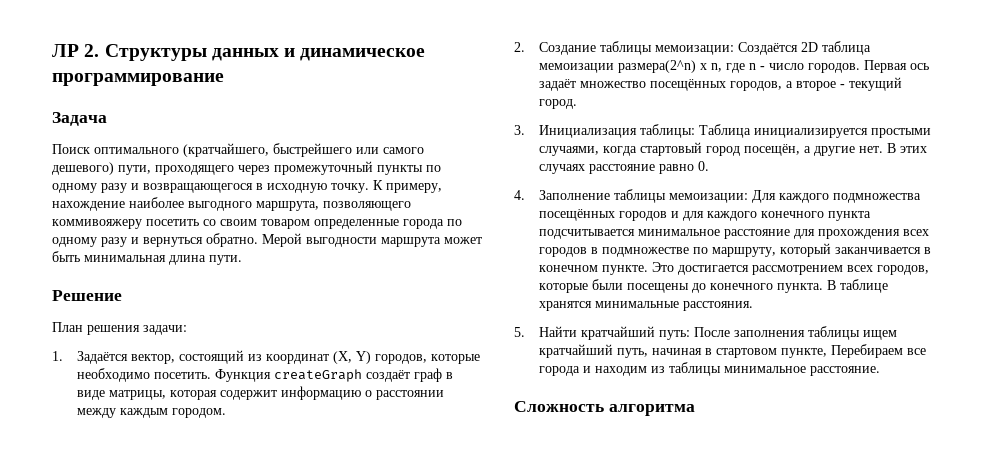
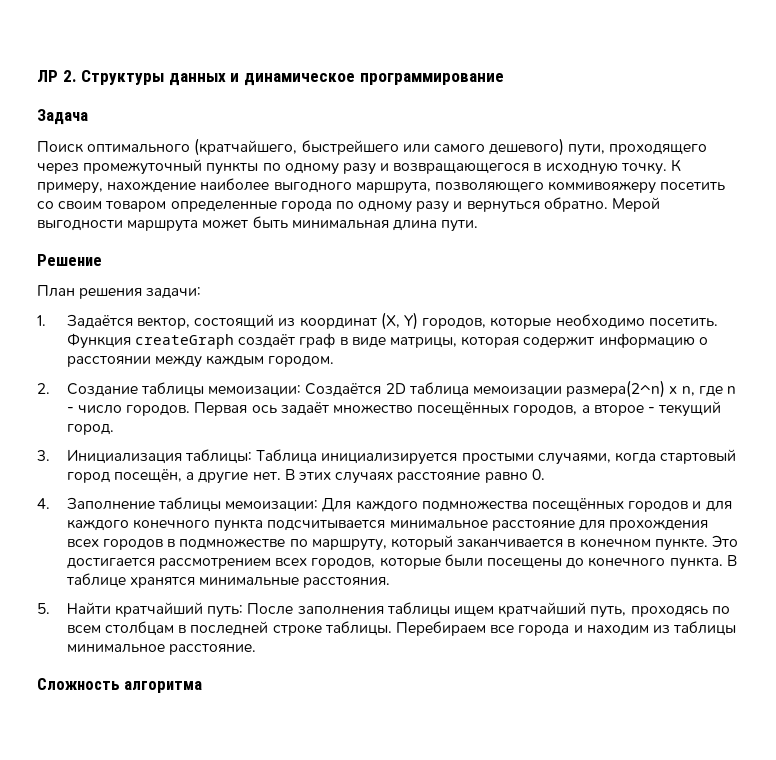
- 5. Найти кратчайший путь: После заполнения таблицы ищем кратчайший путь, начиная в стартовом пункте, Перебираем все города и находим из таблицы минимальное расстояние.
+ 5. Найти кратчайший путь: После заполнения таблицы ищем кратчайший путь, проходясь по всем столбцам в последней строке таблицы. Перебираем все города и находим из таблицы минимальное расстояние.

